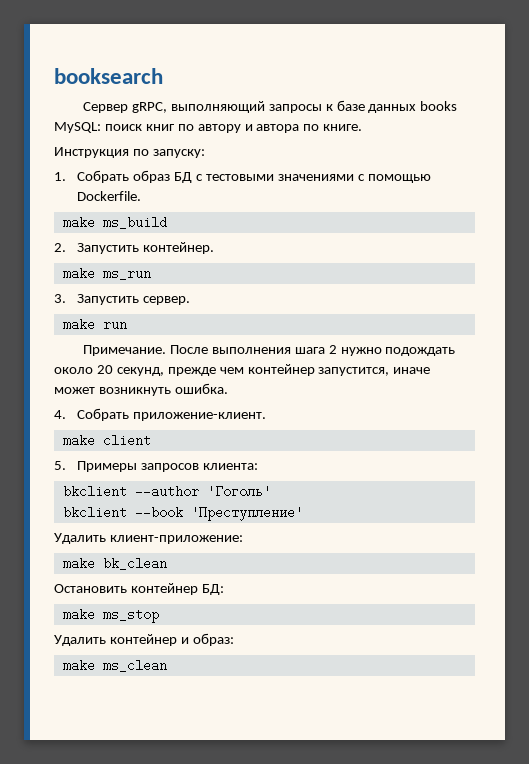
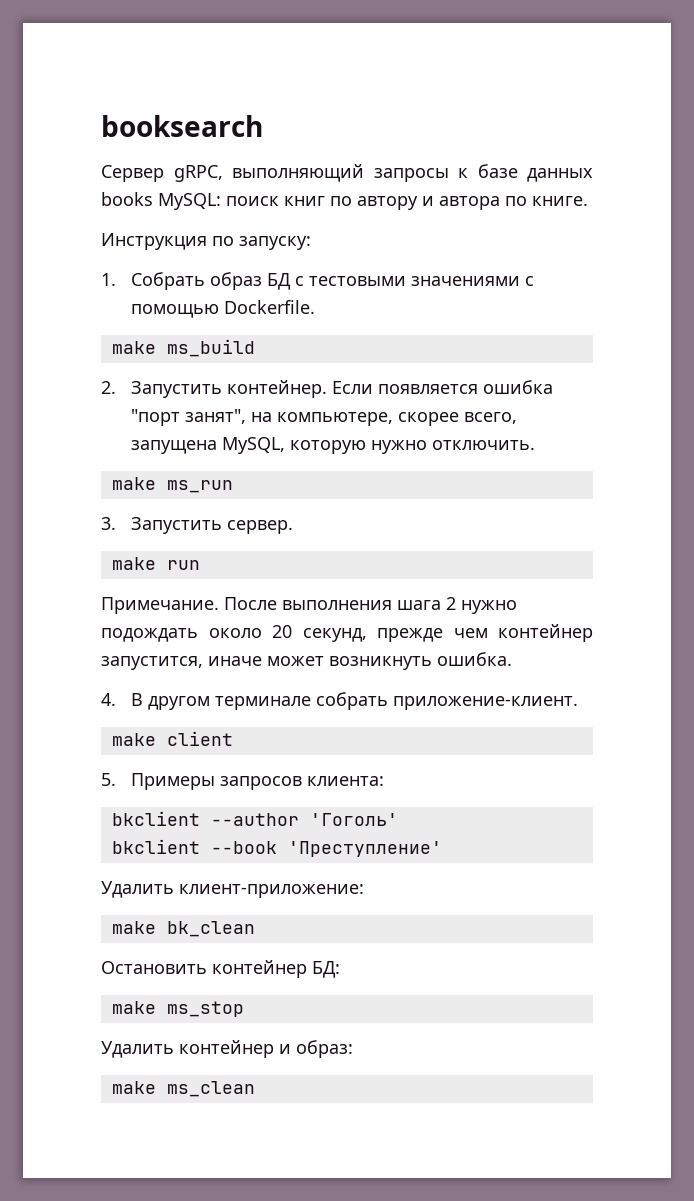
+ Если появляется ошибка "порт занят", на компьютере, скорее всего, запущена MySQL, которую нужно отключить.
- 4. Собрать приложение-клиент.
+ 4. В другом терминале собрать приложение-клиент.

